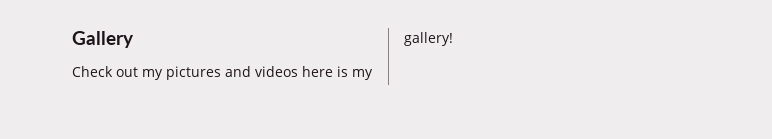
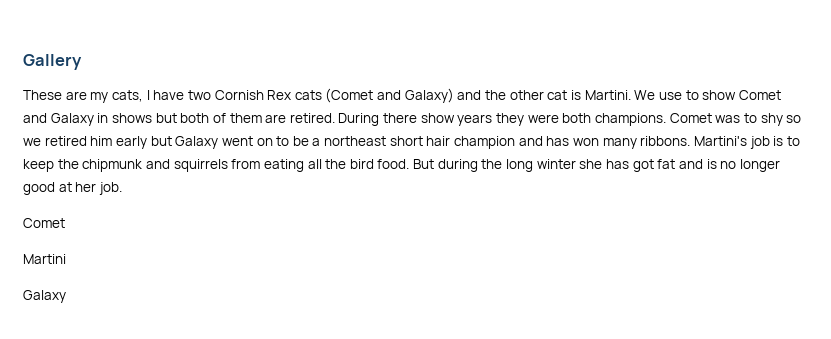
- Check out my pictures and videos here is my gallery!
+ These are my cats, I have two Cornish Rex cats (Comet and Galaxy) and the other cat is Martini. We use to show Comet and Galaxy in shows but both of them are retired. During there show years they were both champions. Comet was to shy so we retired him early but Galaxy went on to be a northeast short hair champion and has won many ribbons. Martini's job is to keep the chipmunk and squirrels from eating all the bird food. But during the long winter she has got fat and is no longer good at her job.
+ Comet
+ Martini
+ Galaxy

